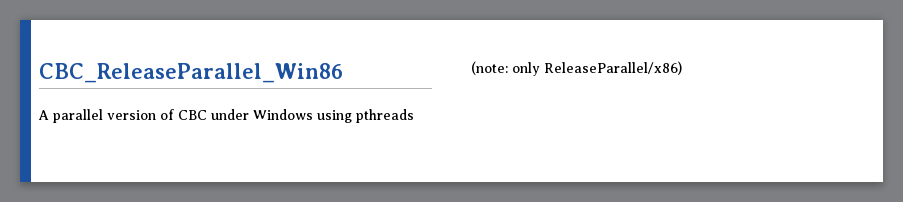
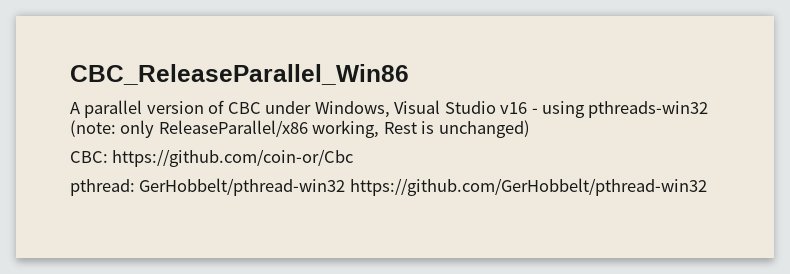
- A parallel version of CBC under Windows using pthreads (note: only ReleaseParallel/x86)
+ A parallel version of CBC under Windows, Visual Studio v16 - using pthreads-win32 (note: only ReleaseParallel/x86 working, Rest is unchanged)
+ CBC: https://github.com/coin-or/Cbc
+ pthread: GerHobbelt/pthread-win32 https://github.com/GerHobbelt/pthread-win32

